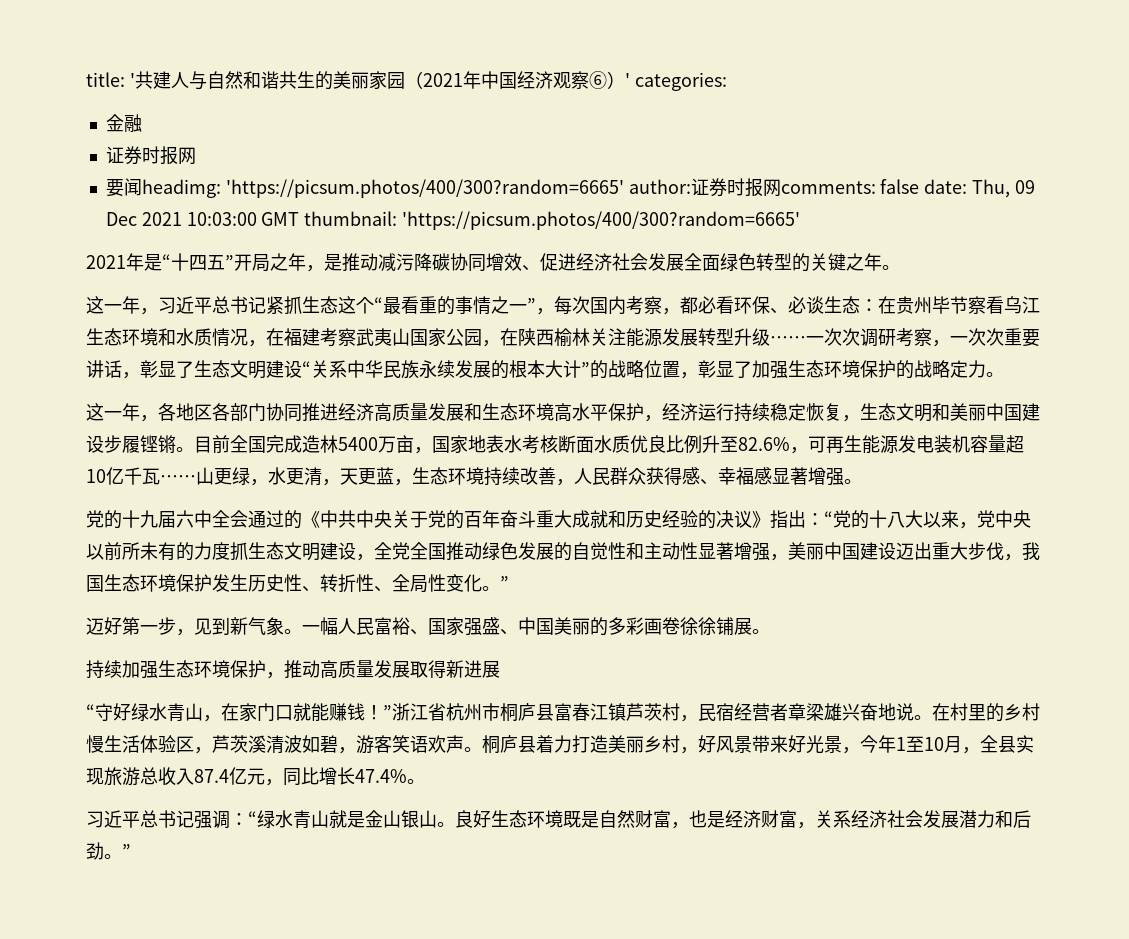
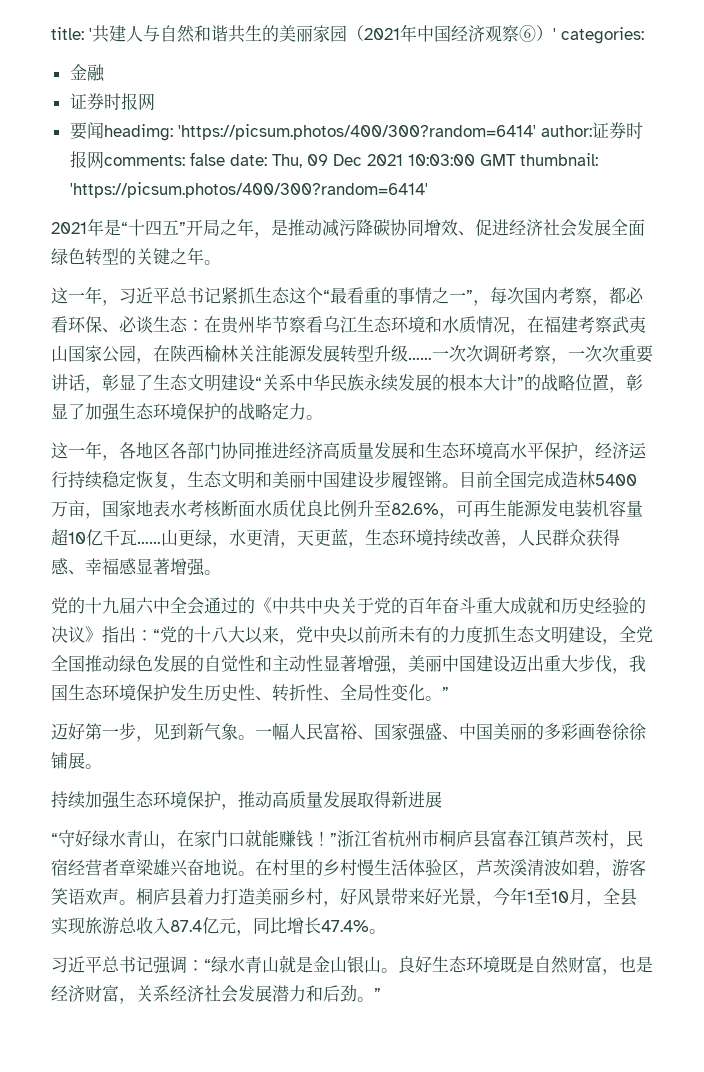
- 要闻headimg: 'https://picsum.photos/400/300?random=6665' author:证券时报网comments: false date: Thu, 09 Dec 2021 10:03:00 GMT thumbnail: 'https://picsum.photos/400/300?random=6665'
+ 要闻headimg: 'https://picsum.photos/400/300?random=6414' author:证券时报网comments: false date: Thu, 09 Dec 2021 10:03:00 GMT thumbnail: 'https://picsum.photos/400/300?random=6414'

